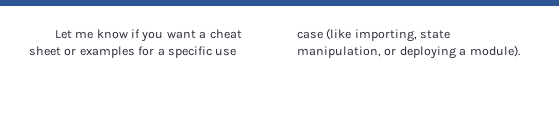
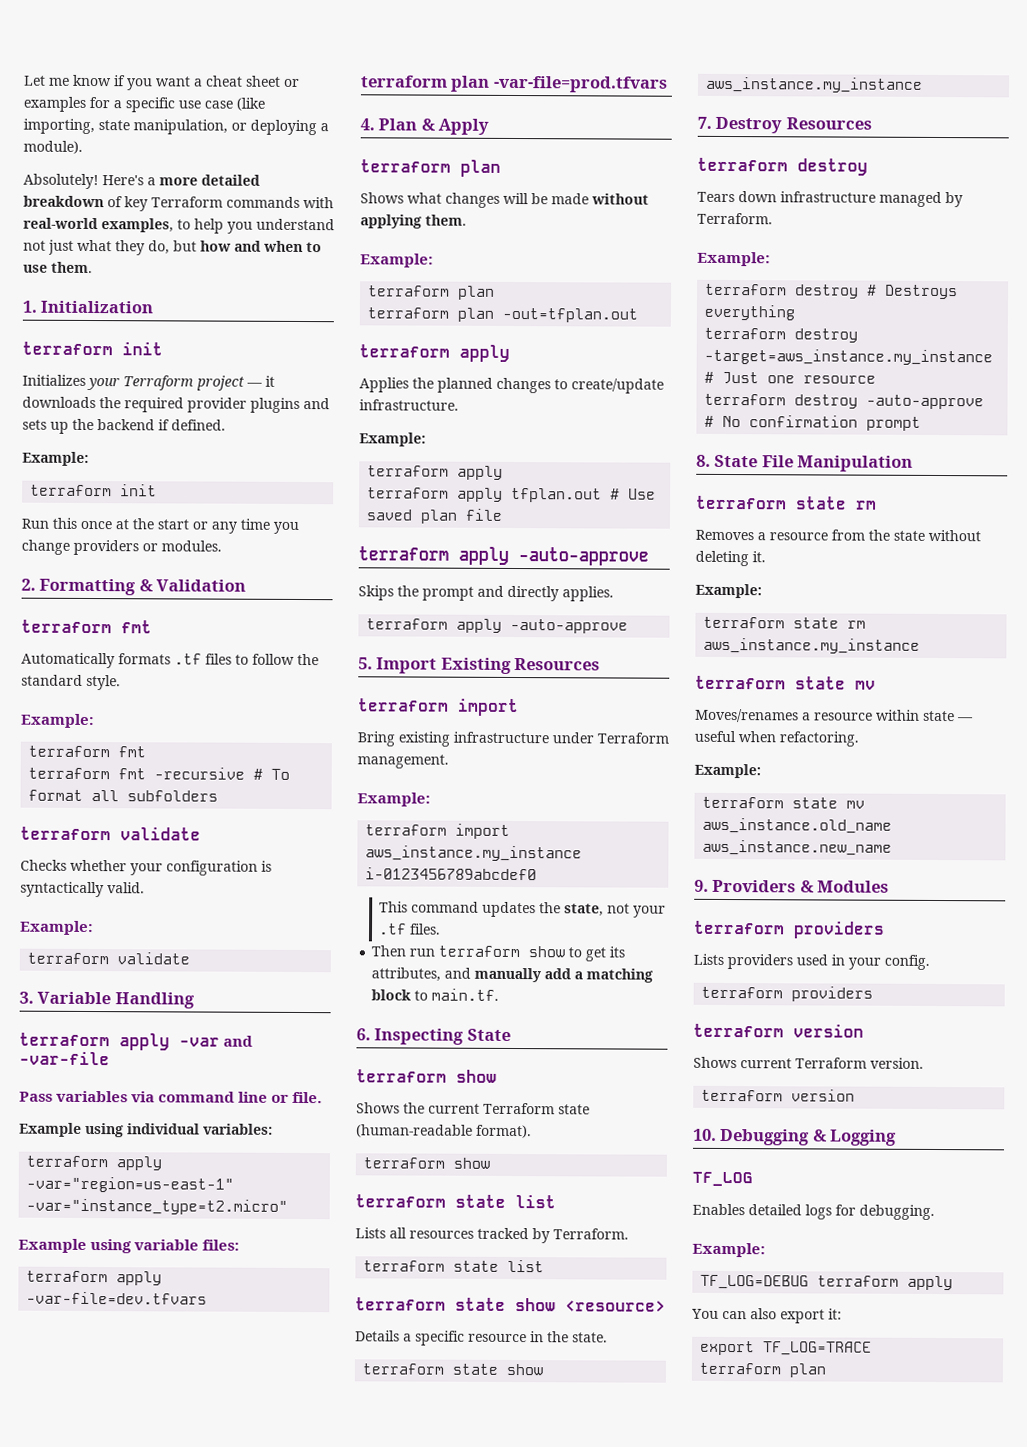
+ Absolutely! Here's a more detailed breakdown of key Terraform commands with real-world examples, to help you understand not just what they do, but how and when to use them.
+ 1. Initialization
+ terraform init
+ Initializes your Terraform project — it downloads the required provider plugins and sets up the backend if defined.
+ Example:
+ terraform init
+ Run this once at the start or any time you change providers or modules.
+ 2. Formatting & Validation
+ terraform fmt
+ Automatically formats .tf files to follow the standard style.
+ Example:
+ terraform fmt
+ terraform fmt -recursive # To format all subfolders
+ terraform validate
+ Checks whether your configuration is syntactically valid.
+ Example:
+ terraform validate
+ 3. Variable Handling
+ terraform apply -var and -var-file
+ Pass variables via command line or file.
+ Example using individual variables:
+ terraform apply -var="region=us-east-1" -var="instance_type=t2.micro"
+ Example using variable files:
+ terraform apply -var-file=dev.tfvars
+ terraform plan -var-file=prod.tfvars
+ 4. Plan & Apply
+ terraform plan
+ Shows what changes will be made without applying them.
+ Example:
+ terraform plan
+ terraform plan -out=tfplan.out
+ terraform apply
+ Applies the planned changes to create/update infrastructure.
+ Example:
+ terraform apply
+ terraform apply tfplan.out # Use saved plan file
+ terraform apply -auto-approve
+ Skips the prompt and directly applies.
+ terraform apply -auto-approve
+ 5. Import Existing Resources
+ terraform import
+ Bring existing infrastructure under Terraform management.
+ Example:
+ terraform import aws_instance.my_instance i-0123456789abcdef0
+ This command updates the state, not your .tf files.
+ Then run terraform show to get its attributes, and manually add a matching block to main.tf.
+ 6. Inspecting State
+ terraform show
+ Shows the current Terraform state (human-readable format).
+ terraform show
+ terraform state list
+ Lists all resources tracked by Terraform.
+ terraform state list
+ terraform state show <resource>
+ Details a specific resource in the state.
+ terraform state show aws_instance.my_instance
+ 7. Destroy Resources
+ terraform destroy
+ Tears down infrastructure managed by Terraform.
+ Example:
+ terraform destroy # Destroys everything
+ terraform destroy -target=aws_instance.my_instance # Just one resource
+ terraform destroy -auto-approve # No confirmation prompt
+ 8. State File Manipulation
+ terraform state rm
+ Removes a resource from the state without deleting it.
+ Example:
+ terraform state rm aws_instance.my_instance
+ terraform state mv
+ Moves/renames a resource within state — useful when refactoring.
+ Example:
+ terraform state mv aws_instance.old_name aws_instance.new_name
+ 9. Providers & Modules
+ terraform providers
+ Lists providers used in your config.
+ terraform providers
+ terraform version
+ Shows current Terraform version.
+ terraform version
+ 10. Debugging & Logging
+ TF_LOG
+ Enables detailed logs for debugging.
+ Example:
+ TF_LOG=DEBUG terraform apply
+ You can also export it:
+ export TF_LOG=TRACE
+ terraform plan

